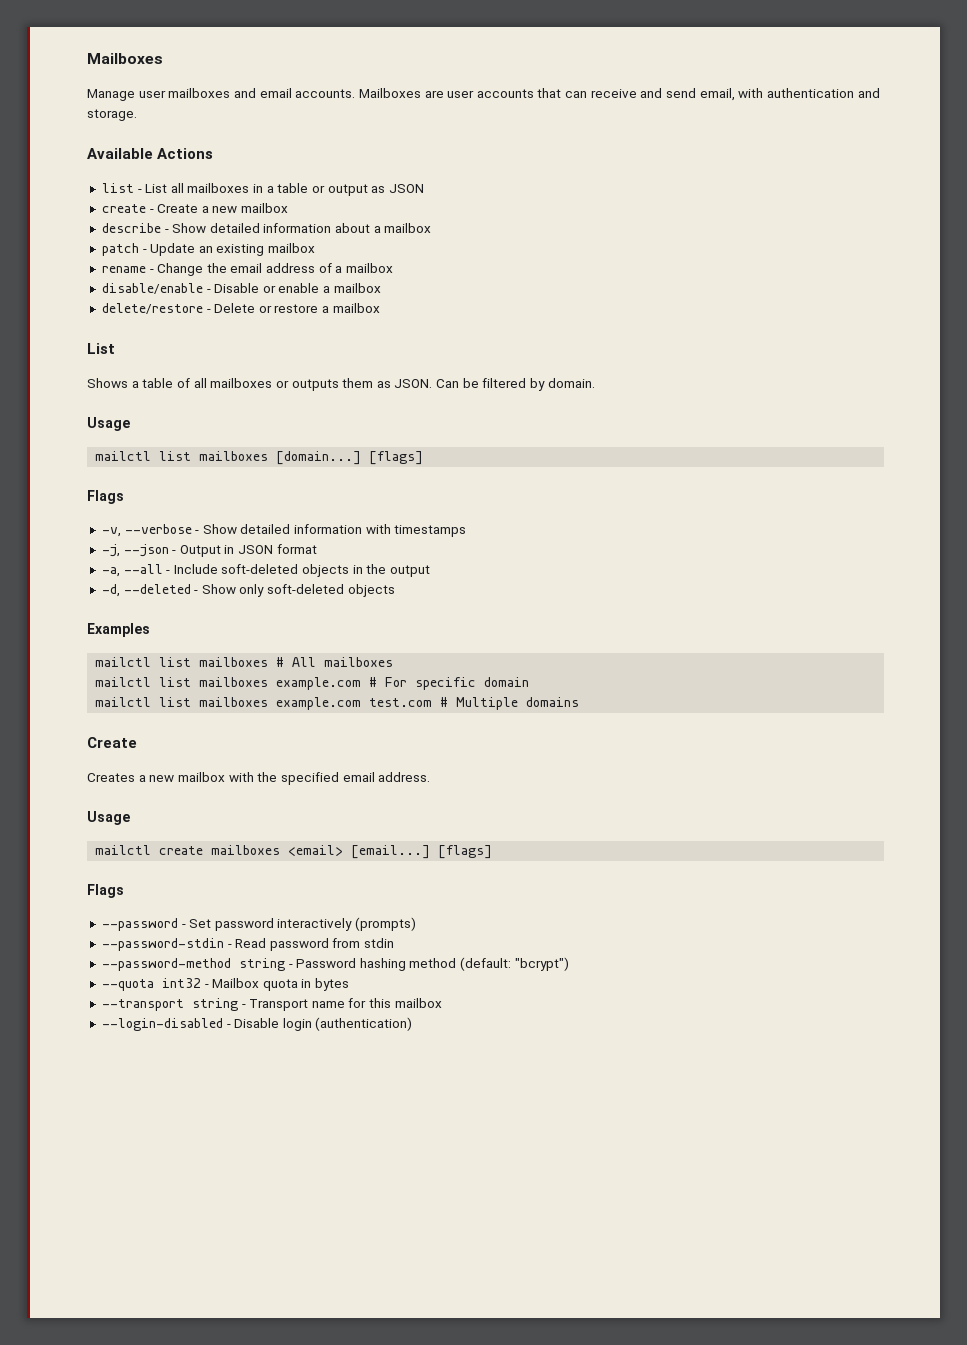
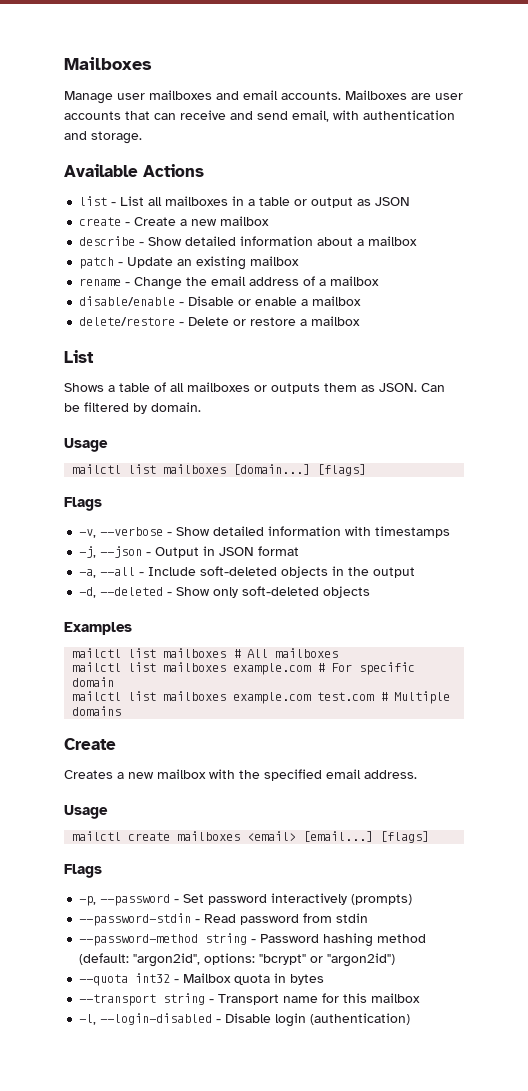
- --password - Set password interactively (prompts)
+ -p, --password - Set password interactively (prompts)
- --password-method string - Password hashing method (default: "bcrypt")
+ --password-method string - Password hashing method (default: "argon2id", options: "bcrypt" or "argon2id")
- --login-disabled - Disable login (authentication)
+ -l, --login-disabled - Disable login (authentication)

